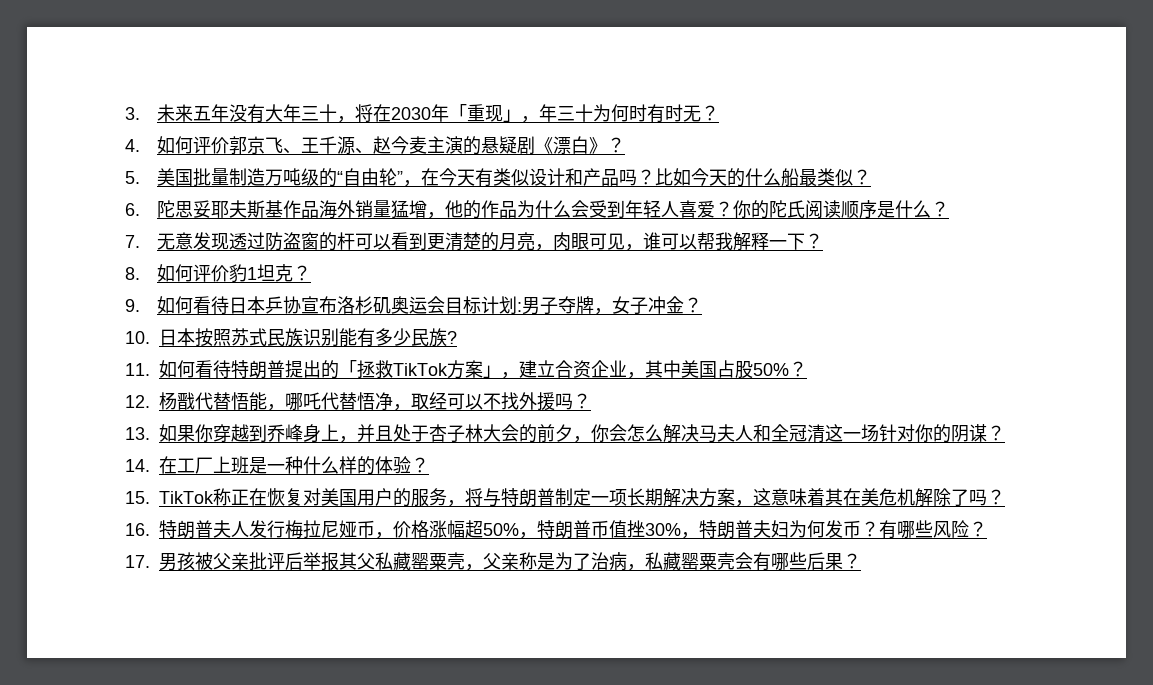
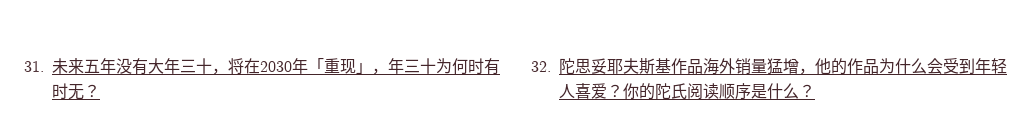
- 3.未来五年没有大年三十，将在2030年「重现」，年三十为何时有时无？
+ 31.未来五年没有大年三十，将在2030年「重现」，年三十为何时有时无？
- 4.如何评价郭京飞、王千源、赵今麦主演的悬疑剧《漂白》？
- 5.美国批量制造万吨级的“自由轮”，在今天有类似设计和产品吗？比如今天的什么船最类似？
- 6.陀思妥耶夫斯基作品海外销量猛增，他的作品为什么会受到年轻人喜爱？
+ 32.陀思妥耶夫斯基作品海外销量猛增，他的作品为什么会受到年轻人喜爱？
- 7.无意发现透过防盗窗的杆可以看到更清楚的月亮，肉眼可见，谁可以帮我解释一下？
- 8.如何评价豹1坦克？
- 9.如何看待日本乒协宣布洛杉矶奥运会目标计划:男子夺牌，女子冲金？
- 10.日本按照苏式民族识别能有多少民族?
- 11.如何看待特朗普提出的「拯救TikTok方案」，建立合资企业，其中美国占股50%？
- 12.杨戬代替悟能，哪吒代替悟净，取经可以不找外援吗？
- 13.如果你穿越到乔峰身上，并且处于杏子林大会的前夕，你会怎么解决马夫人和全冠清这一场针对你的阴谋？
- 14.在工厂上班是一种什么样的体验？
- 15. TikTok称正在恢复对美国用户的服务，将与特朗普制定一项长期解决方案，这意味着其在美危机解除了吗？
- 16.特朗普夫人发行梅拉尼娅币，价格涨幅超50%，特朗普币值挫30%，特朗普夫妇为何发币？有哪些风险？
- 17.男孩被父亲批评后举报其父私藏罂粟壳，父亲称是为了治病，私藏罂粟壳会有哪些后果？

